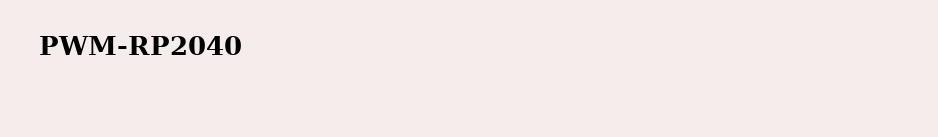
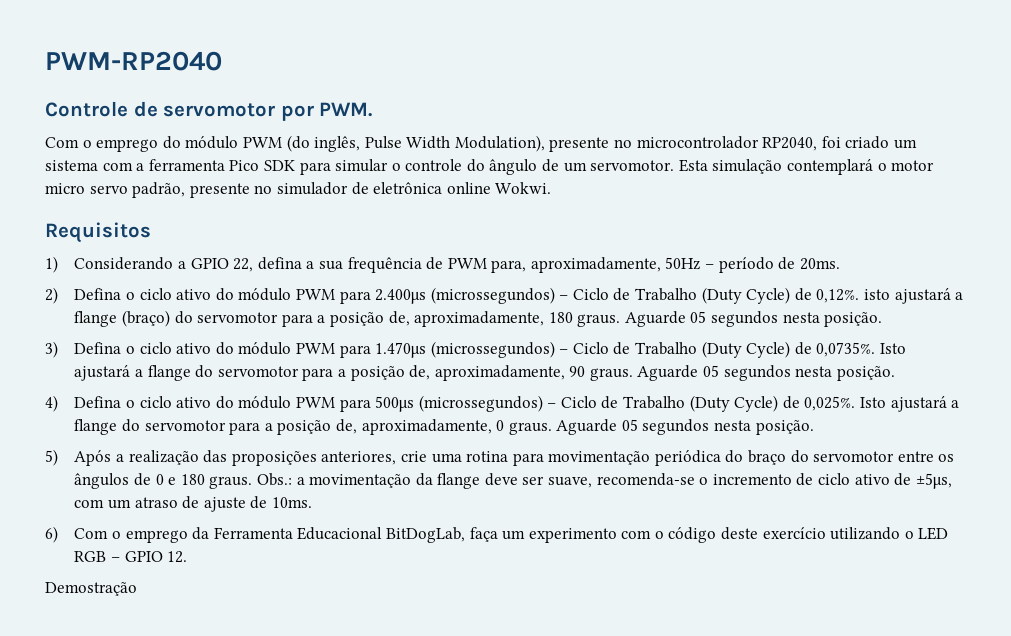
+ Controle de servomotor por PWM.
+ Com o emprego do módulo PWM (do inglês, Pulse Width Modulation), presente no microcontrolador RP2040, foi criado um sistema com a ferramenta Pico SDK para simular o controle do ângulo de um servomotor. Esta simulação contemplará o motor micro servo padrão, presente no simulador de eletrônica online Wokwi.
+ Requisitos
+ 1) Considerando a GPIO 22, defina a sua frequência de PWM para, aproximadamente, 50Hz – período de 20ms.
+ 2) Defina o ciclo ativo do módulo PWM para 2.400μs (microssegundos) – Ciclo de Trabalho (Duty Cycle) de 0,12%. isto ajustará a flange (braço) do servomotor para a posição de, aproximadamente, 180 graus. Aguarde 05 segundos nesta posição.
+ 3) Defina o ciclo ativo do módulo PWM para 1.470μs (microssegundos) – Ciclo de Trabalho (Duty Cycle) de 0,0735%. Isto ajustará a flange do servomotor para a posição de, aproximadamente, 90 graus. Aguarde 05 segundos nesta posição.
+ 4) Defina o ciclo ativo do módulo PWM para 500μs (microssegundos) – Ciclo de Trabalho (Duty Cycle) de 0,025%. Isto ajustará a flange do servomotor para a posição de, aproximadamente, 0 graus. Aguarde 05 segundos nesta posição.
+ 5) Após a realização das proposições anteriores, crie uma rotina para movimentação periódica do braço do servomotor entre os ângulos de 0 e 180 graus. Obs.: a movimentação da flange deve ser suave, recomenda-se o incremento de ciclo ativo de ±5μs, com um atraso de ajuste de 10ms.
+ 6) Com o emprego da Ferramenta Educacional BitDogLab, faça um experimento com o código deste exercício utilizando o LED RGB – GPIO 12.
+ Demostração

